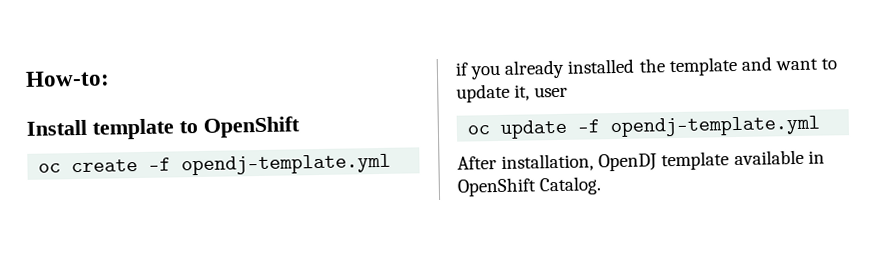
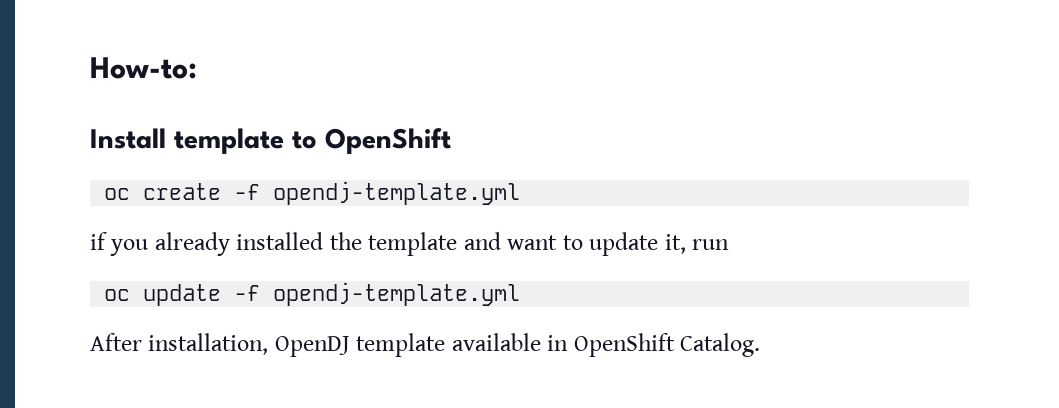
- if you already installed the template and want to update it, user
+ if you already installed the template and want to update it, run

